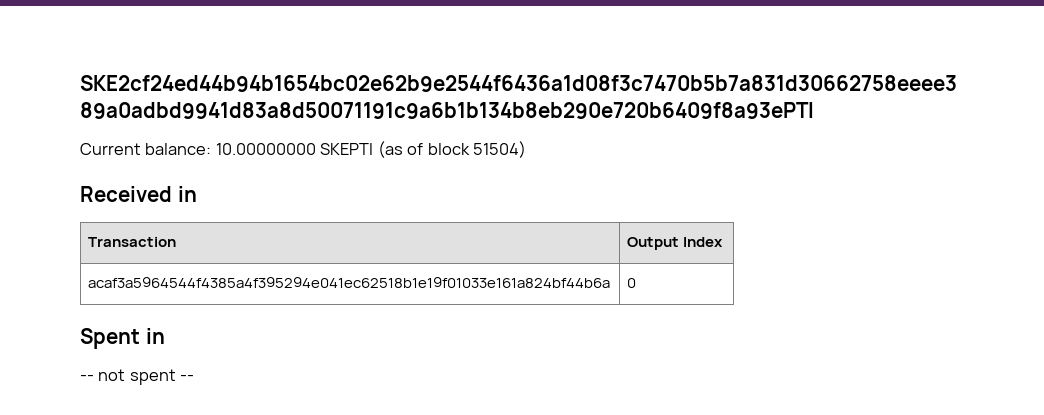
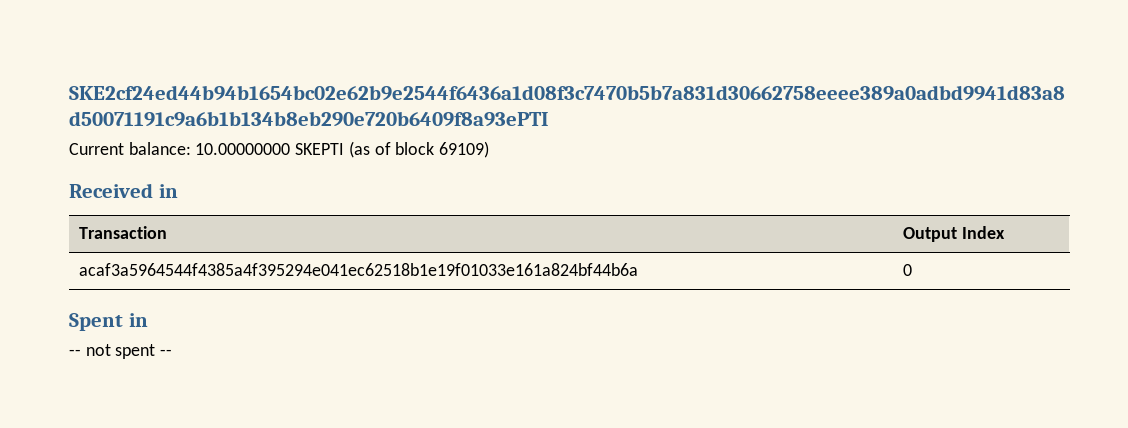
- Current balance: 10.00000000 SKEPTI (as of block 51504)
+ Current balance: 10.00000000 SKEPTI (as of block 69109)

